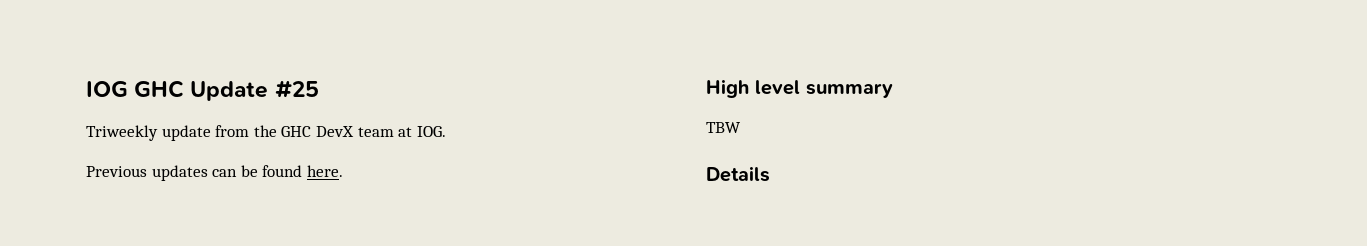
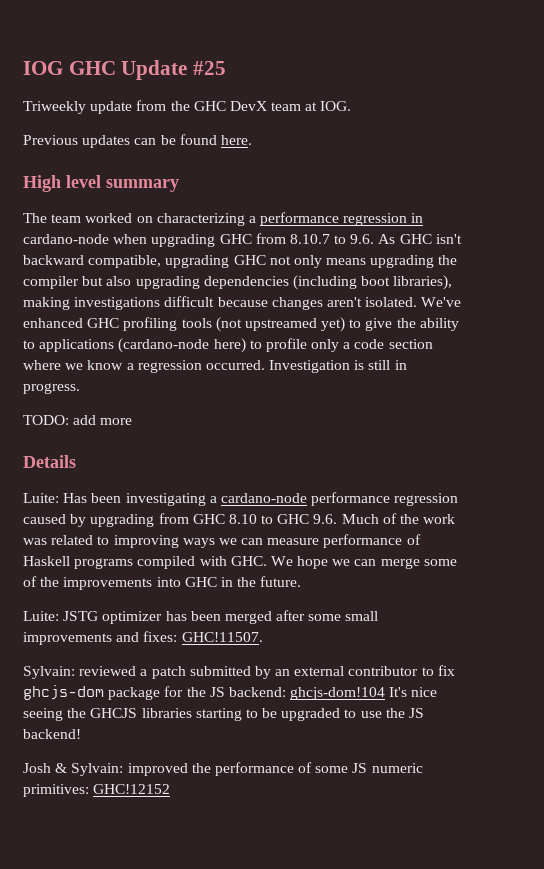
- TBW
+ The team worked on characterizing a performance regression in cardano-node when upgrading GHC from 8.10.7 to 9.6. As GHC isn't backward compatible, upgrading GHC not only means upgrading the compiler but also upgrading dependencies (including boot libraries), making investigations difficult because changes aren't isolated. We've enhanced GHC profiling tools (not upstreamed yet) to give the ability to applications (cardano-node here) to profile only a code section where we know a regression occurred. Investigation is still in progress.
+ TODO: add more
  Details
+ Luite: Has been investigating a cardano-node performance regression caused by upgrading from GHC 8.10 to GHC 9.6. Much of the work was related to improving ways we can measure performance of Haskell programs compiled with GHC. We hope we can merge some of the improvements into GHC in the future.
+ Luite: JSTG optimizer has been merged after some small improvements and fixes: GHC!11507.
+ Sylvain: reviewed a patch submitted by an external contributor to fix ghcjs-dom package for the JS backend: ghcjs-dom!104 It's nice seeing the GHCJS libraries starting to be upgraded to use the JS backend!
+ Josh & Sylvain: improved the performance of some JS numeric primitives: GHC!12152

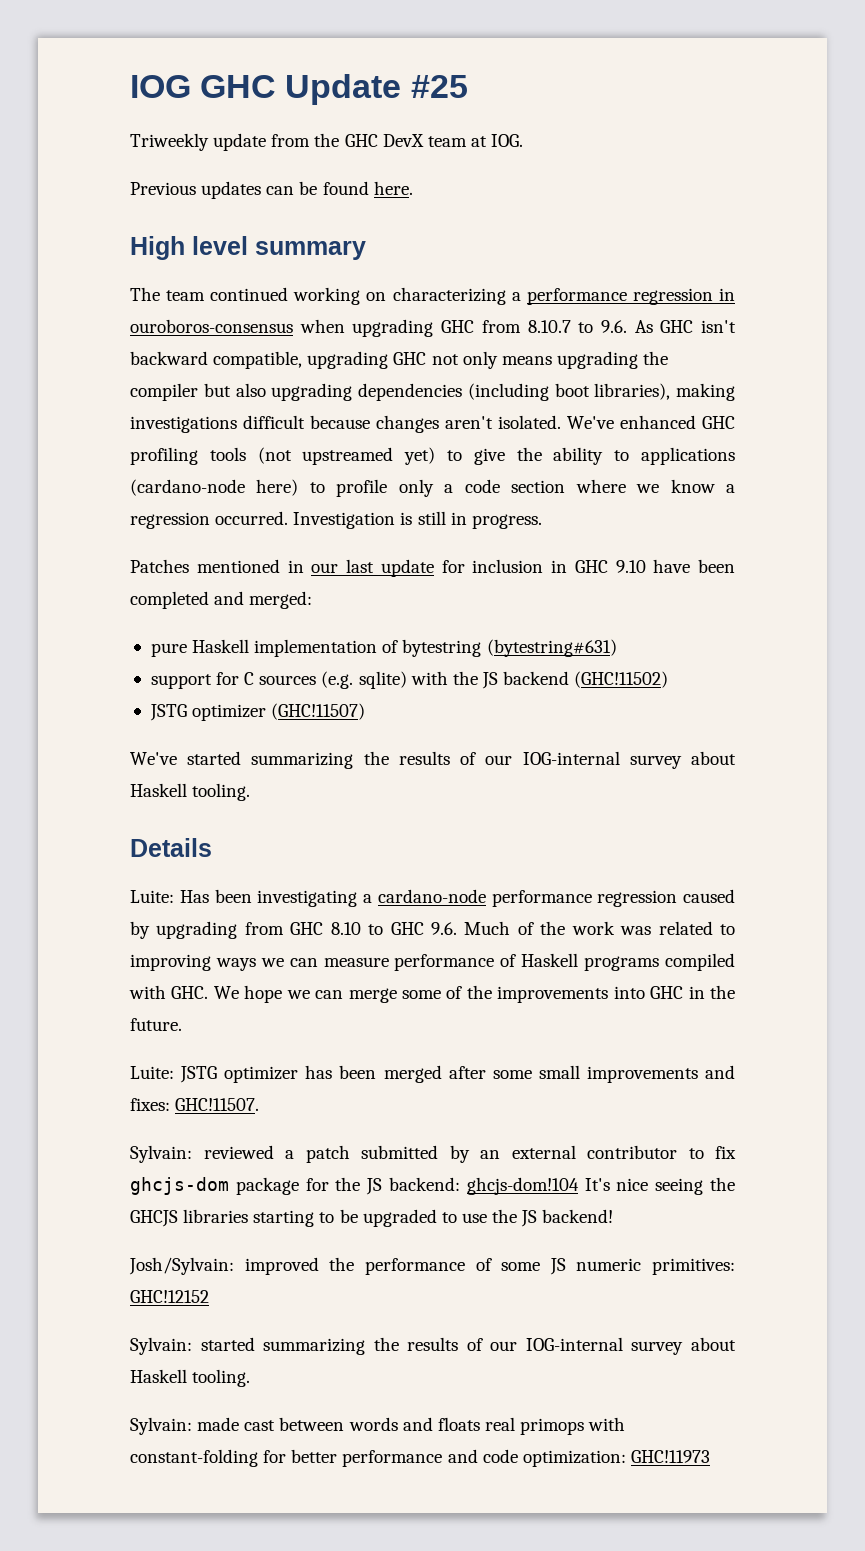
- The team worked on characterizing a performance regression in cardano-node when upgrading GHC from 8.10.7 to 9.6. As GHC isn't backward compatible, upgrading GHC not only means upgrading the compiler but also upgrading dependencies (including boot libraries), making investigations difficult because changes aren't isolated.
+ The team continued working on characterizing a performance regression in ouroboros-consensus when upgrading GHC from 8.10.7 to 9.6. As GHC isn't backward compatible, upgrading GHC not only means upgrading the compiler but also upgrading dependencies (including boot libraries), making investigations difficult because changes aren't isolated.
- TODO: add more
+ Patches mentioned in our last update for inclusion in GHC 9.10 have been completed and merged:
+ pure Haskell implementation of bytestring (bytestring#631)
+ support for C sources (e.g. sqlite) with the JS backend (GHC!11502)
+ JSTG optimizer (GHC!11507)
+ We've started summarizing the results of our IOG-internal survey about Haskell tooling.
- Josh & Sylvain: improved the performance of some JS numeric primitives: GHC!12152
+ Josh/Sylvain: improved the performance of some JS numeric primitives: GHC!12152
+ Sylvain: started summarizing the results of our IOG-internal survey about Haskell tooling.
+ Sylvain: made cast between words and floats real primops with constant-folding for better performance and code optimization: GHC!11973

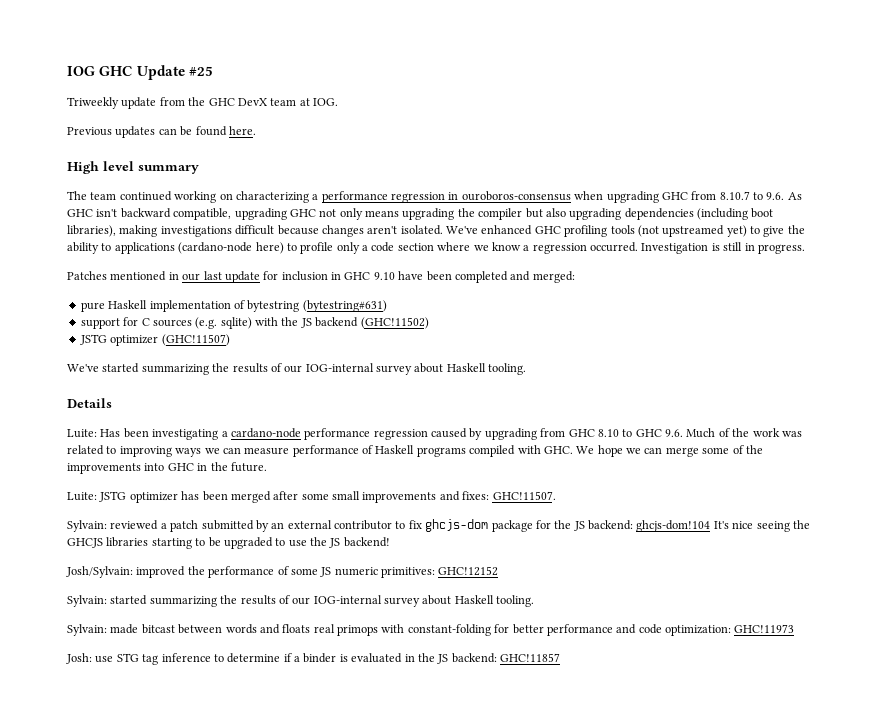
- Sylvain: made cast between words and floats real primops with constant-folding for better performance and code optimization: GHC!11973
+ Sylvain: made bitcast between words and floats real primops with constant-folding for better performance and code optimization: GHC!11973
+ Josh: use STG tag inference to determine if a binder is evaluated in the JS backend: GHC!11857

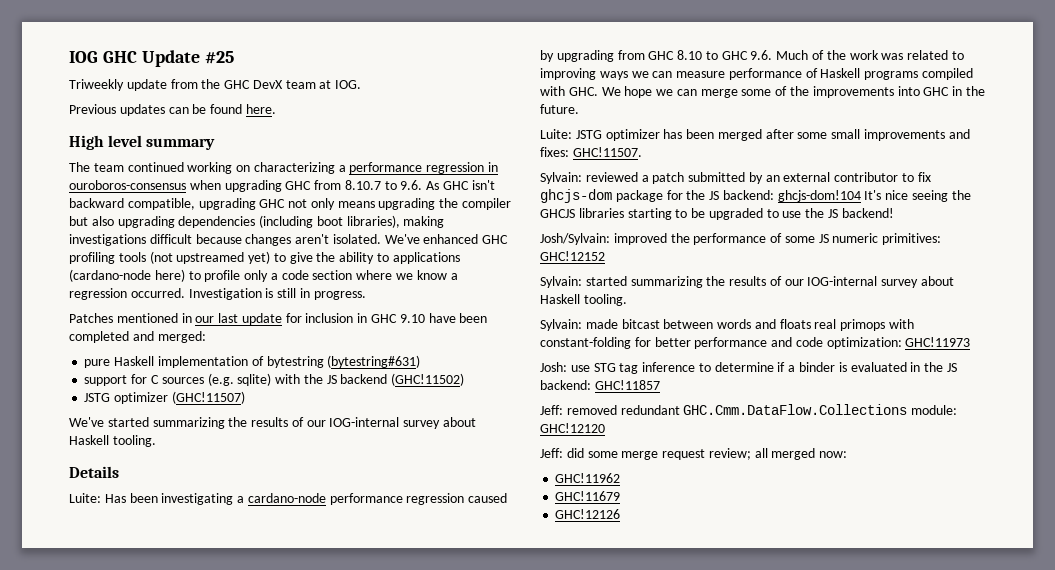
+ Jeff: removed redundant GHC.Cmm.DataFlow.Collections module: GHC!12120
+ Jeff: did some merge request review; all merged now:
+ GHC!11962
+ GHC!11679
+ GHC!12126

